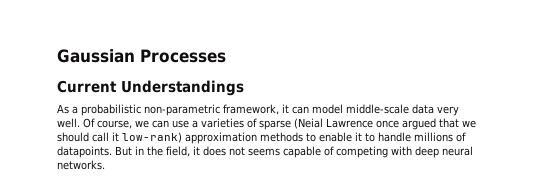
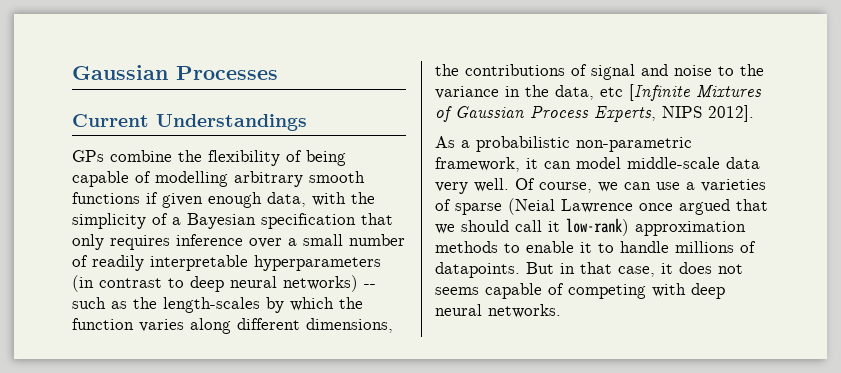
+ GPs combine the flexibility of being capable of modelling arbitrary smooth functions if given enough data, with the simplicity of a Bayesian specification that only requires inference over a small number of readily interpretable hyperparameters (in contrast to deep neural networks) -- such as the length-scales by which the function varies along different dimensions, the contributions of signal and noise to the variance in the data, etc [Infinite Mixtures of Gaussian Process Experts, NIPS 2012].
- But in the field, it does not seems capable of competing with deep neural networks.
+ But in that case, it does not seems capable of competing with deep neural networks.

